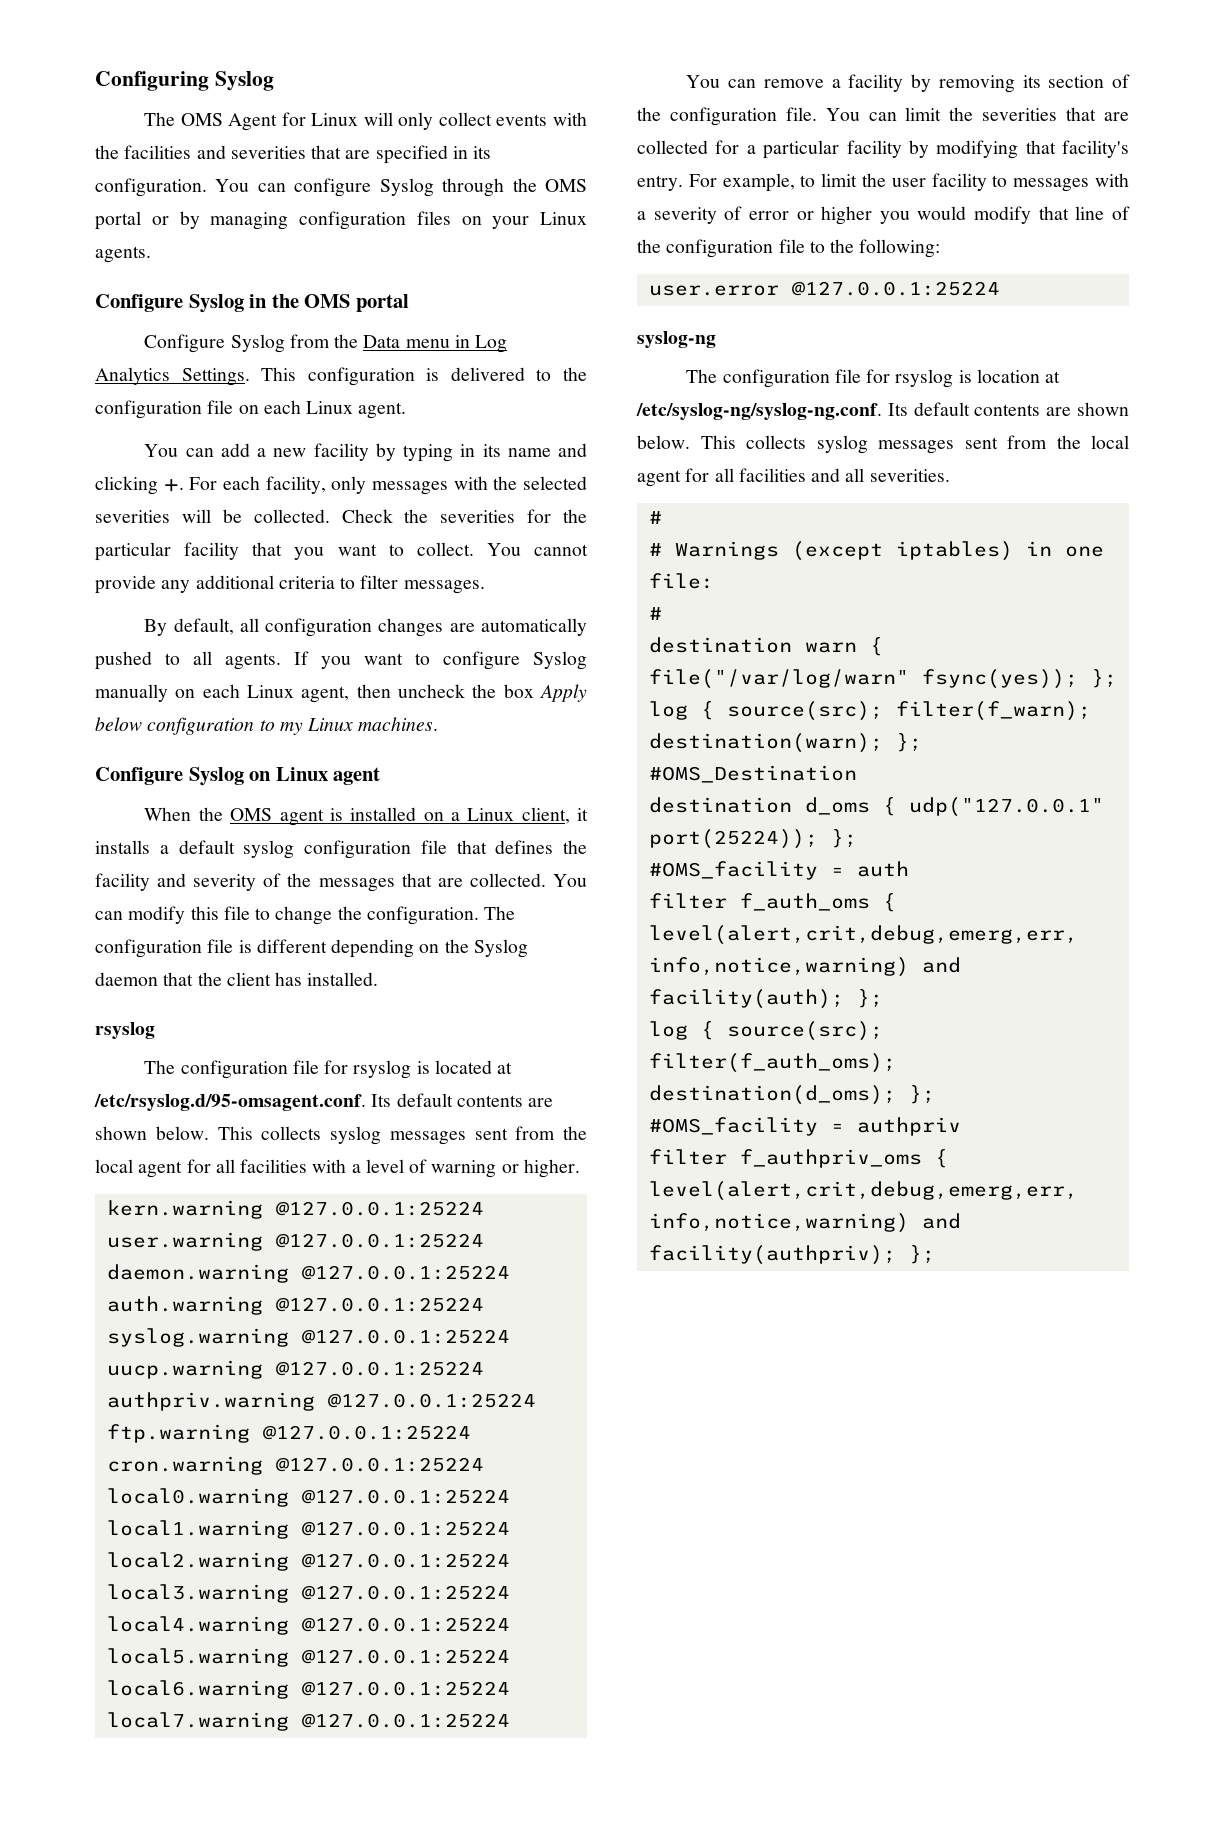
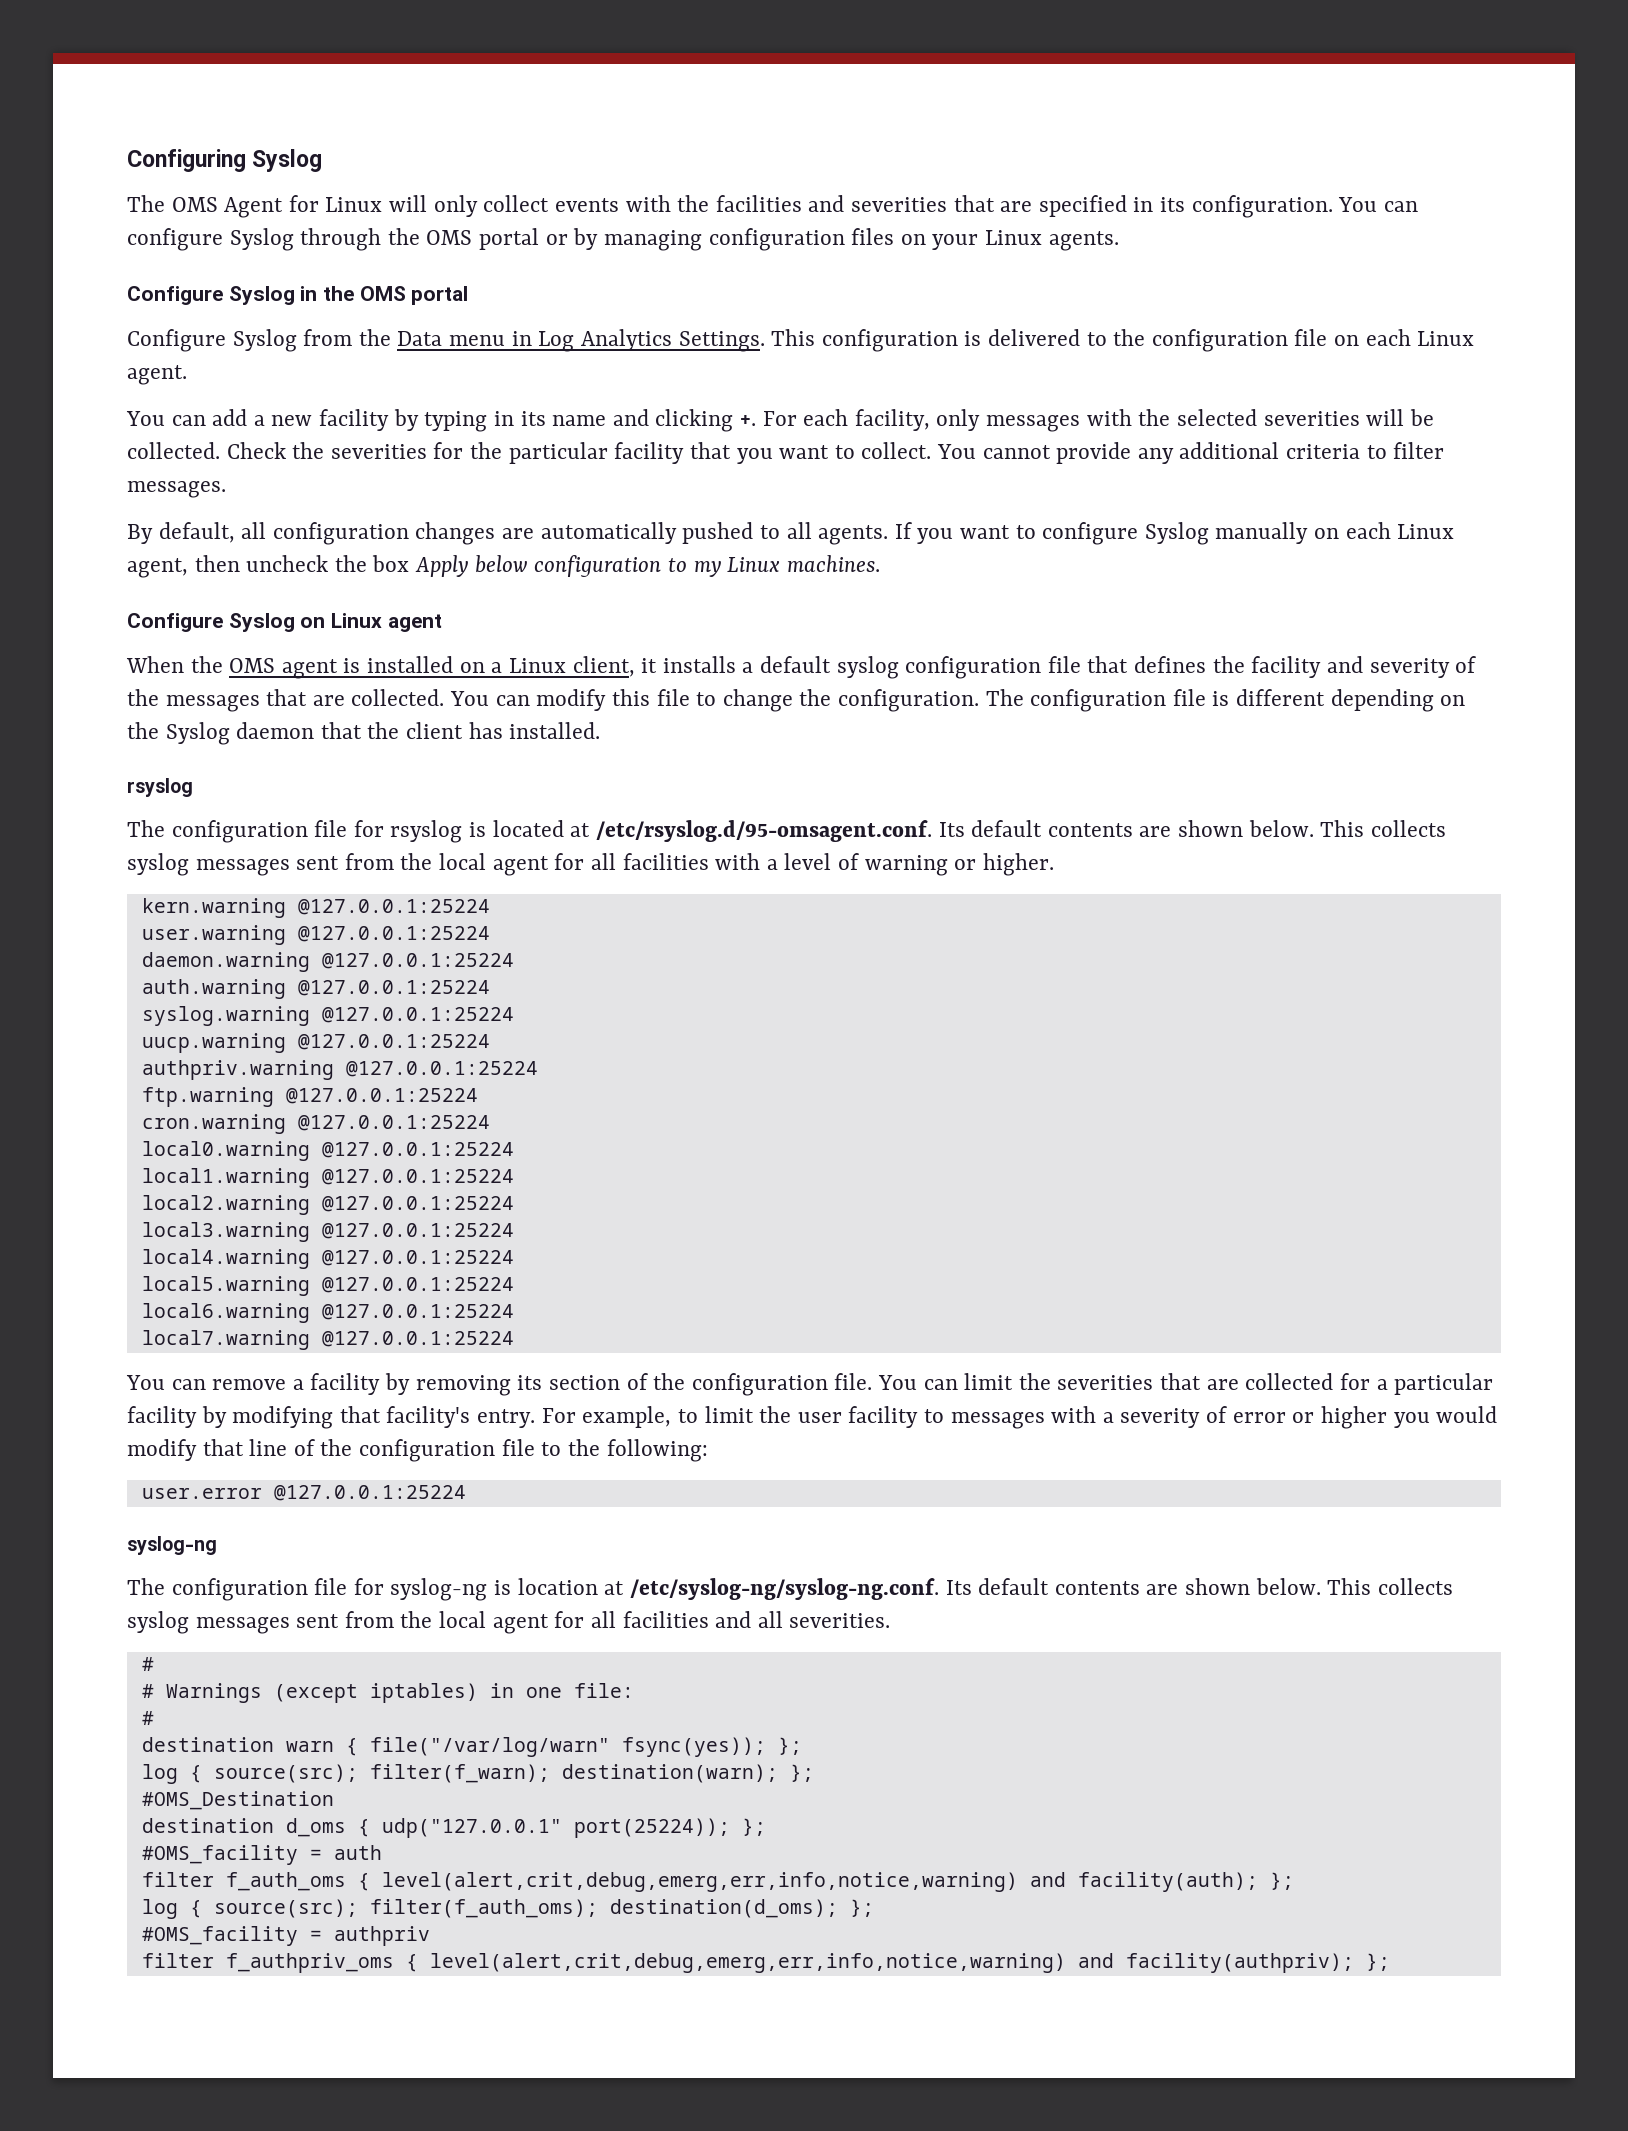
- The configuration file for rsyslog is location at /etc/syslog-ng/syslog-ng.conf. Its default contents are shown below.
+ The configuration file for syslog-ng is location at /etc/syslog-ng/syslog-ng.conf. Its default contents are shown below.

